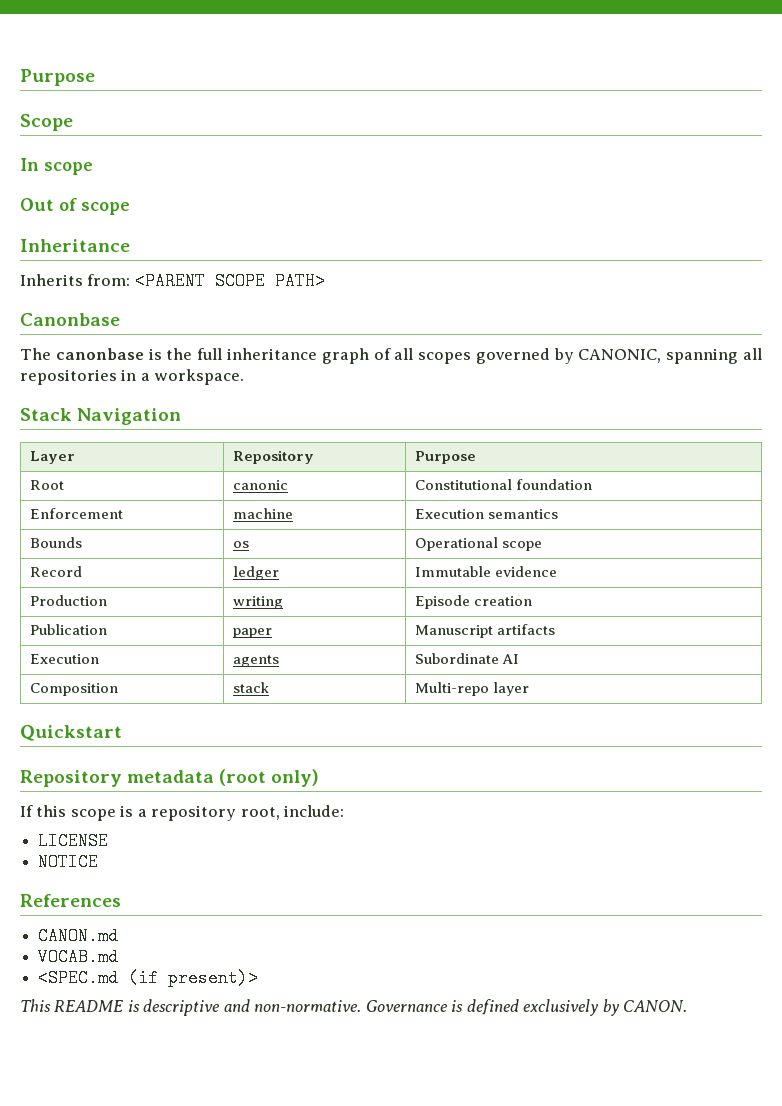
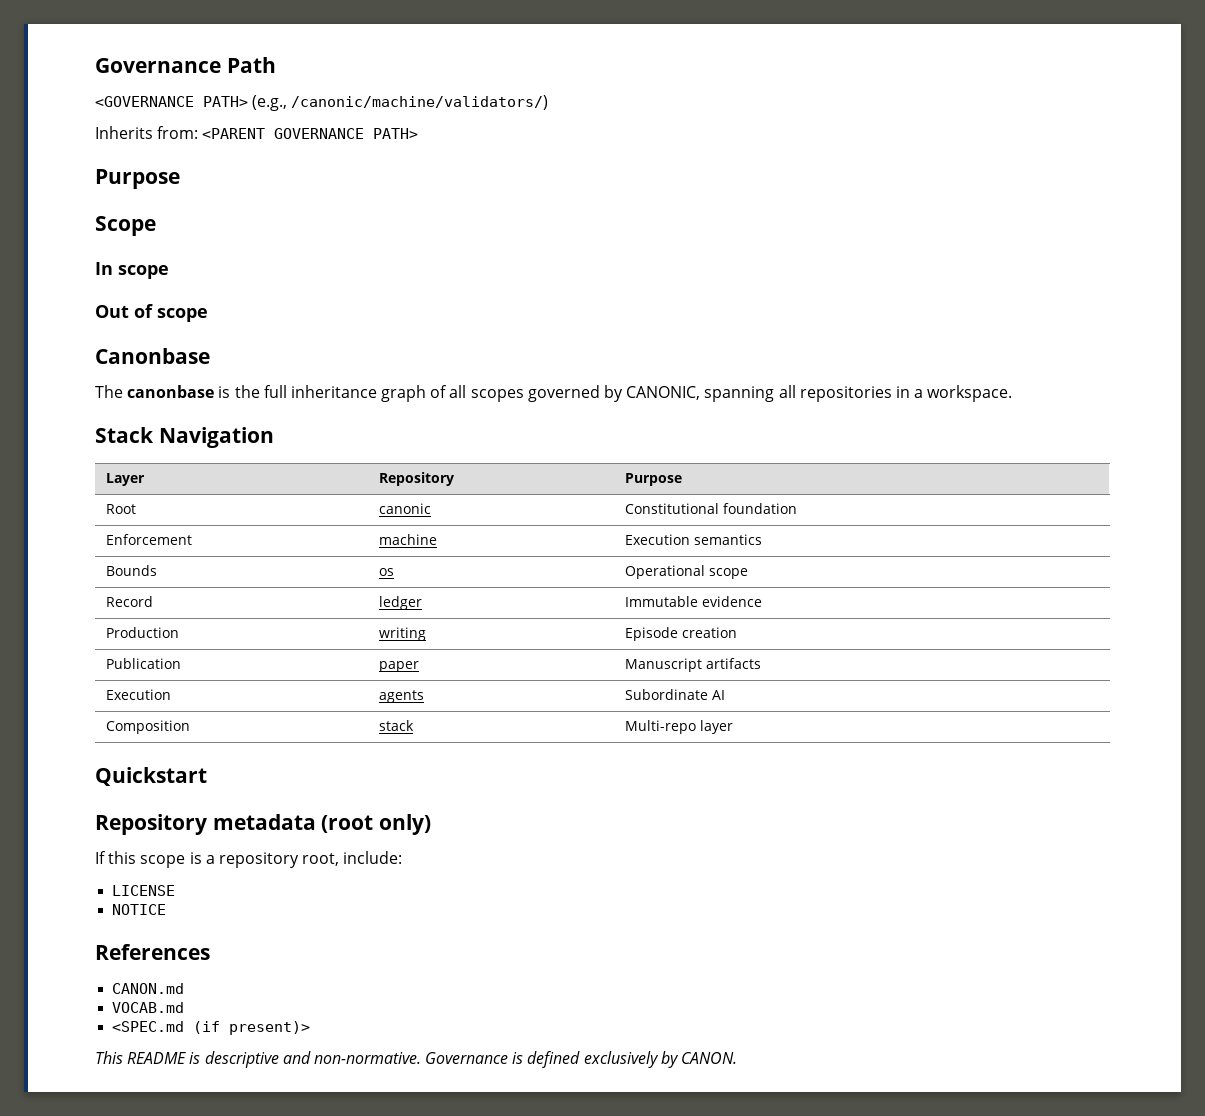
+ Governance Path
+ <GOVERNANCE PATH> (e.g., /canonic/machine/validators/)
+ Inherits from: <PARENT GOVERNANCE PATH>
- Inheritance
- Inherits from: <PARENT SCOPE PATH>

